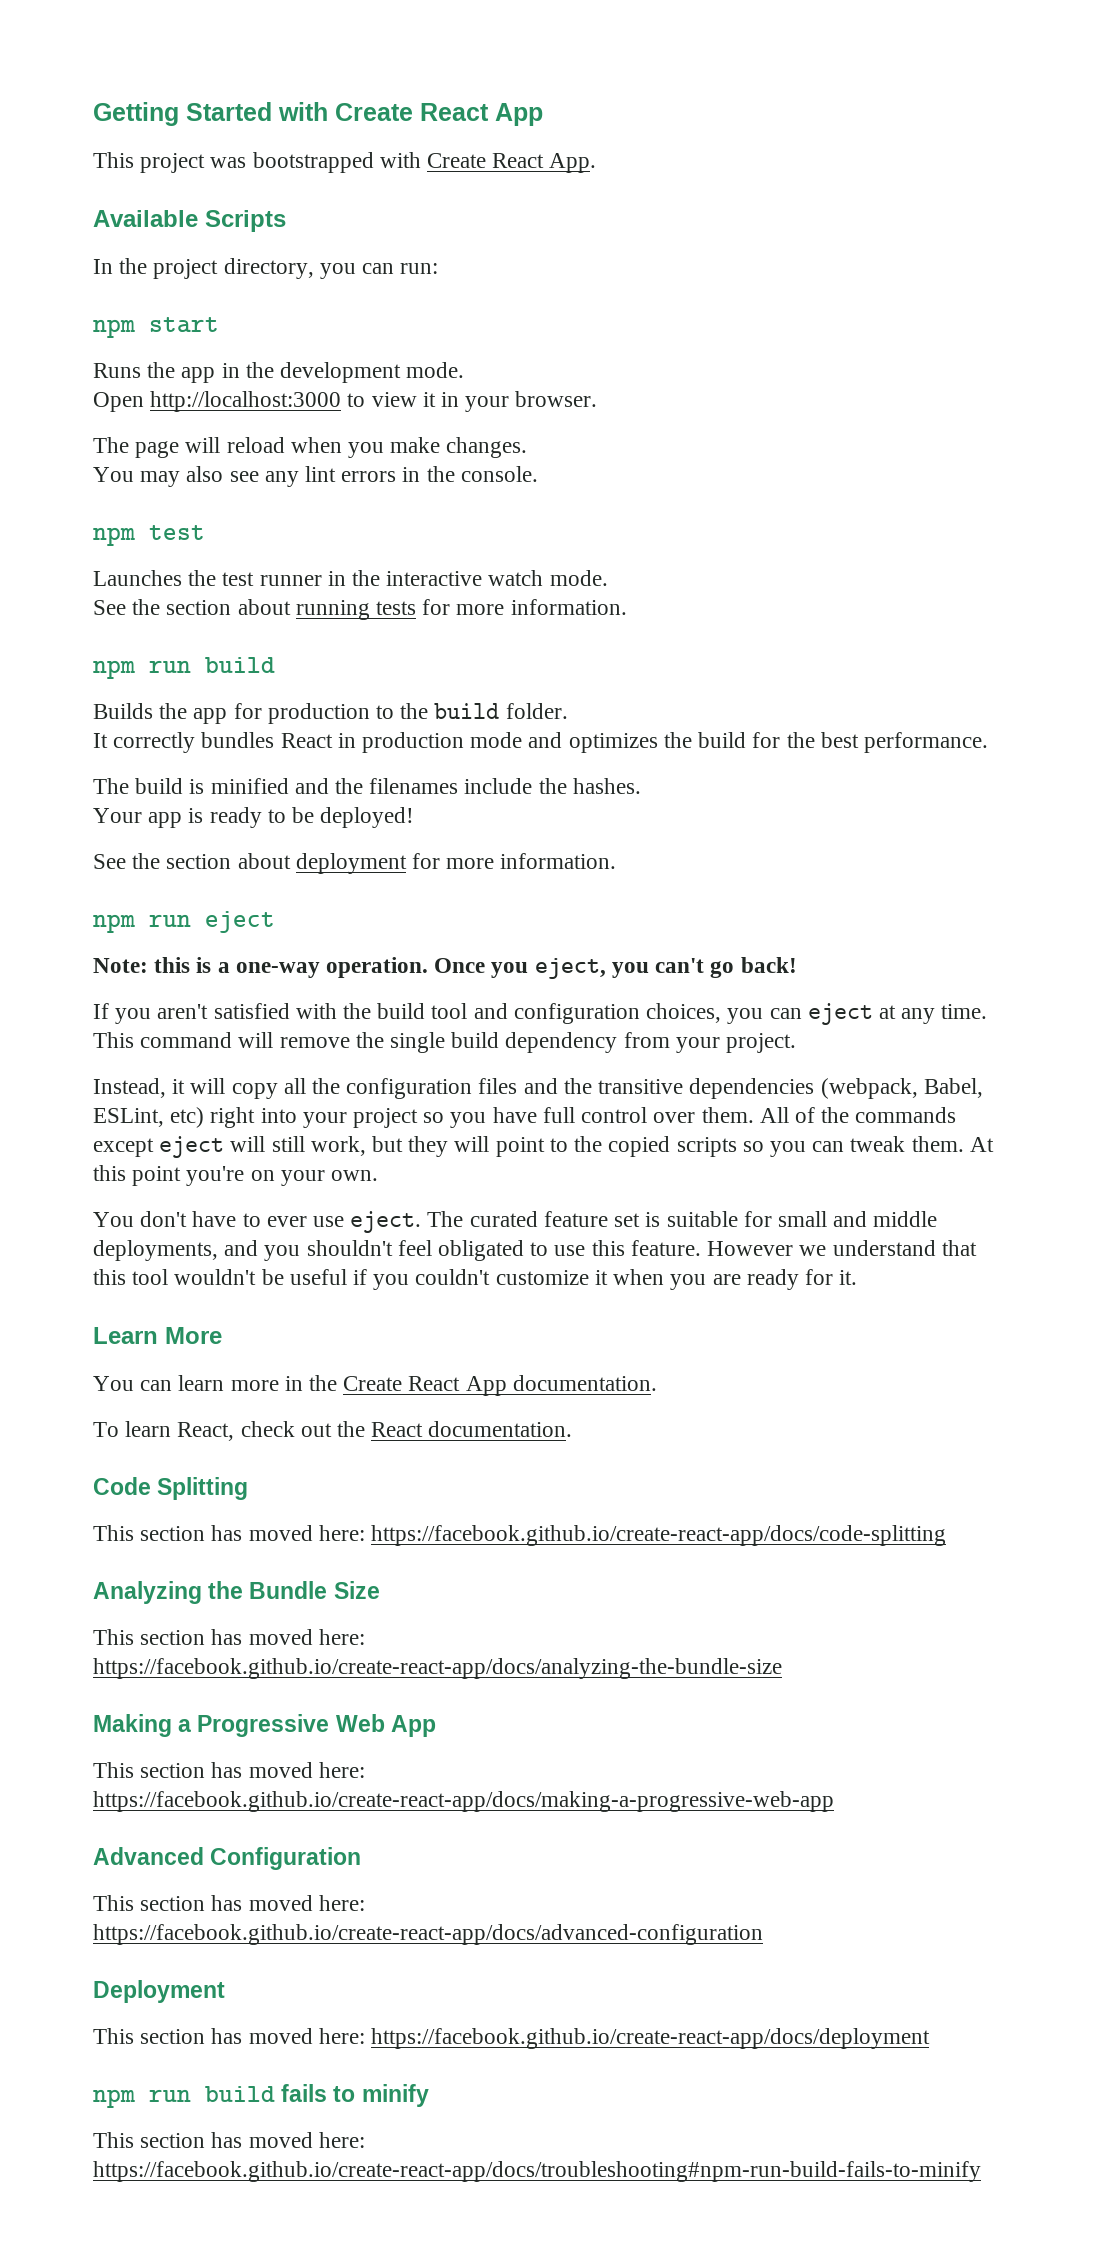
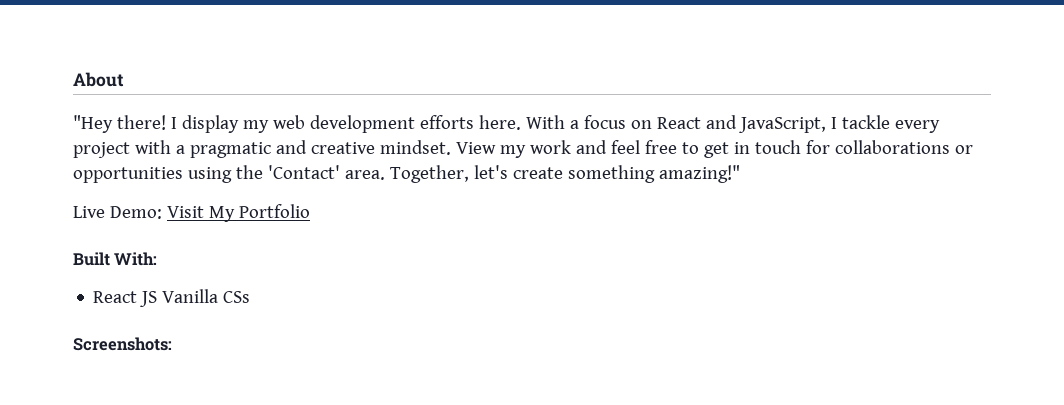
- Getting Started with Create React App
- This project was bootstrapped with Create React App.
- Available Scripts
- In the project directory, you can run:
- npm start
- Runs the app in the development mode.
- Open http://localhost:3000 to view it in your browser.
- The page will reload when you make changes.
- You may also see any lint errors in the console.
- npm test
- Launches the test runner in the interactive watch mode.
- See the section about running tests for more information.
- npm run build
- Builds the app for production to the build folder.
- It correctly bundles React in production mode and optimizes the build for the best performance.
- The build is minified and the filenames include the hashes.
- Your app is ready to be deployed!
- See the section about deployment for more information.
- npm run eject
- Note: this is a one-way operation. Once you eject, you can't go back!
- If you aren't satisfied with the build tool and configuration choices, you can eject at any time. This command will remove the single build dependency from your project.
- Instead, it will copy all the configuration files and the transitive dependencies (webpack, Babel, ESLint, etc) right into your project so you have full control over them. All of the commands except eject will still work, but they will point to the copied scripts so you can tweak them. At this point you're on your own.
- You don't have to ever use eject. The curated feature set is suitable for small and middle deployments, and you shouldn't feel obligated to use this feature. However we understand that this tool wouldn't be useful if you couldn't customize it when you are ready for it.
- Learn More
- You can learn more in the Create React App documentation.
- To learn React, check out the React documentation.
- Code Splitting
- This section has moved here: https://facebook.github.io/create-react-app/docs/code-splitting
- Analyzing the Bundle Size
- This section has moved here: https://facebook.github.io/create-react-app/docs/analyzing-the-bundle-size
- Making a Progressive Web App
- This section has moved here: https://facebook.github.io/create-react-app/docs/making-a-progressive-web-app
- Advanced Configuration
- This section has moved here: https://facebook.github.io/create-react-app/docs/advanced-configuration
- Deployment
- This section has moved here: https://facebook.github.io/create-react-app/docs/deployment
- npm run build fails to minify
- This section has moved here: https://facebook.github.io/create-react-app/docs/troubleshooting#npm-run-build-fails-to-minify
+ About
+ "Hey there! I display my web development efforts here. With a focus on React and JavaScript, I tackle every project with a pragmatic and creative mindset. View my work and feel free to get in touch for collaborations or opportunities using the 'Contact' area. Together, let's create something amazing!"
+ Live Demo: Visit My Portfolio
+ Built With:
+ React JS Vanilla CSs
+ Screenshots:

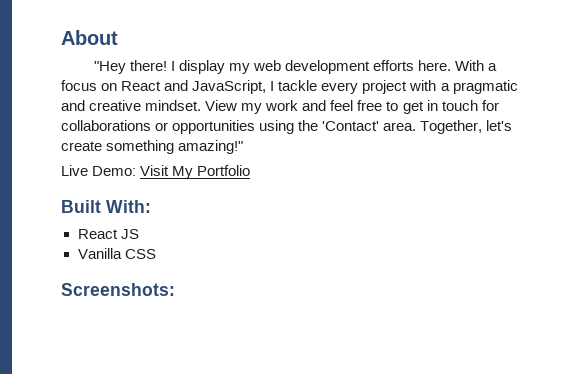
- React JS Vanilla CSs
+ React JS
+ Vanilla CSS

